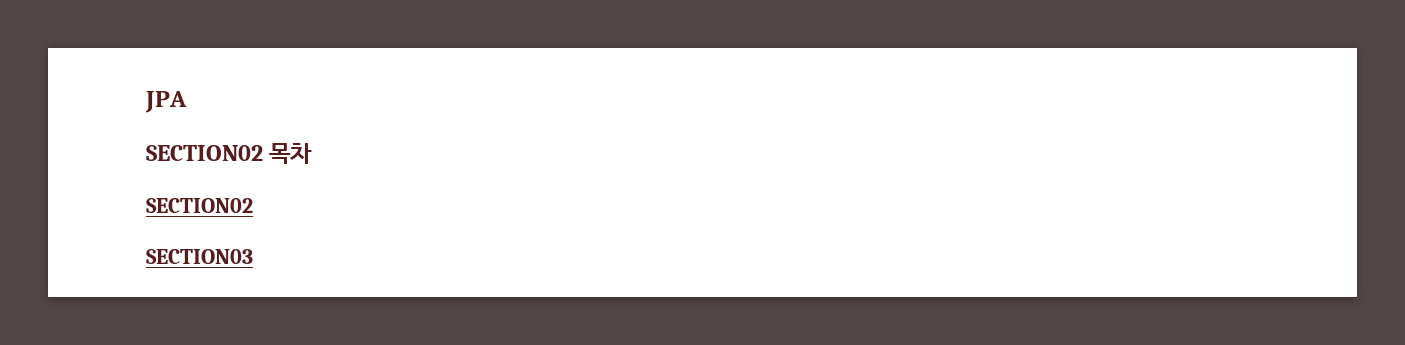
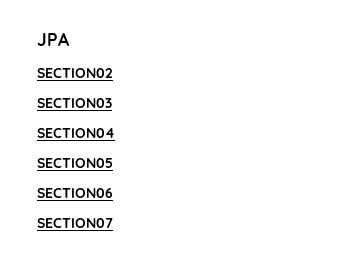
- SECTION02 목차
+ SECTION04
+ SECTION05
+ SECTION06
+ SECTION07

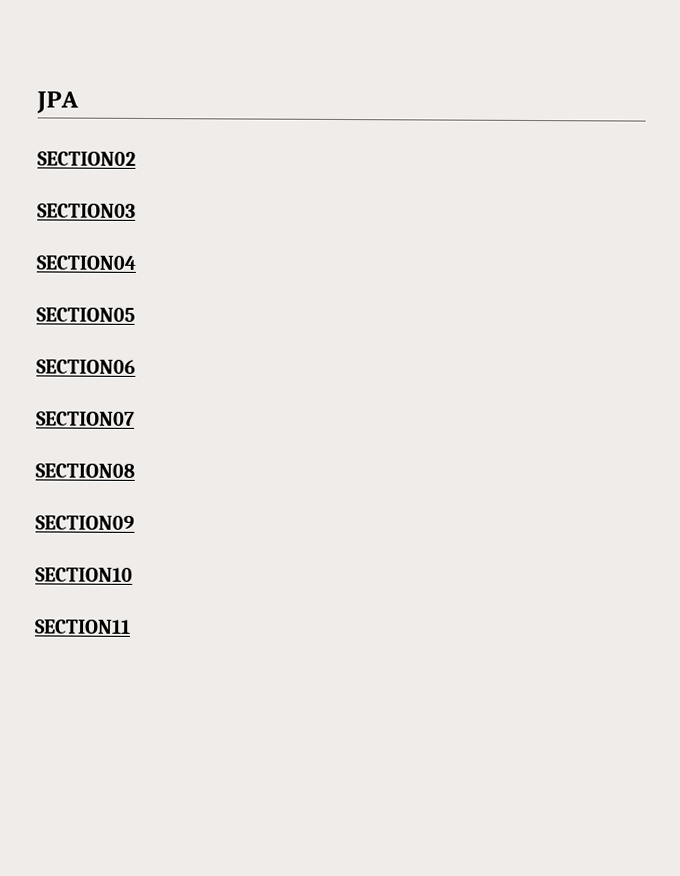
+ SECTION08
+ SECTION09
+ SECTION10
+ SECTION11

